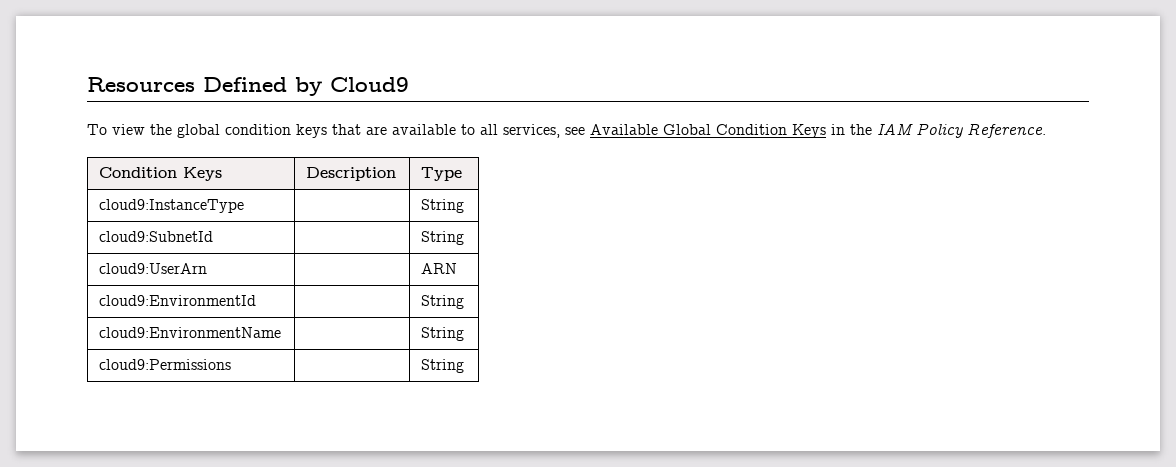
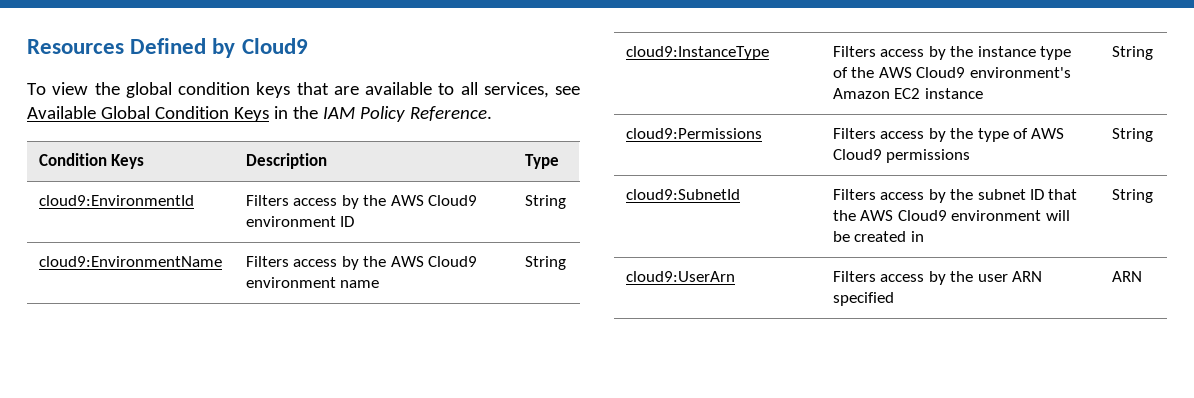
- cloud9:InstanceType | | String
- cloud9:SubnetId | | String
- cloud9:UserArn | | ARN
- cloud9:EnvironmentId | | String
- cloud9:EnvironmentName | | String
- cloud9:Permissions | | String
+ cloud9:EnvironmentId | Filters access by the AWS Cloud9 environment ID | String
+ cloud9:EnvironmentName | Filters access by the AWS Cloud9 environment name | String
+ cloud9:InstanceType | Filters access by the instance type of the AWS Cloud9 environment's Amazon EC2 instance | String
+ cloud9:Permissions | Filters access by the type of AWS Cloud9 permissions | String
+ cloud9:SubnetId | Filters access by the subnet ID that the AWS Cloud9 environment will be created in | String
+ cloud9:UserArn | Filters access by the user ARN specified | ARN

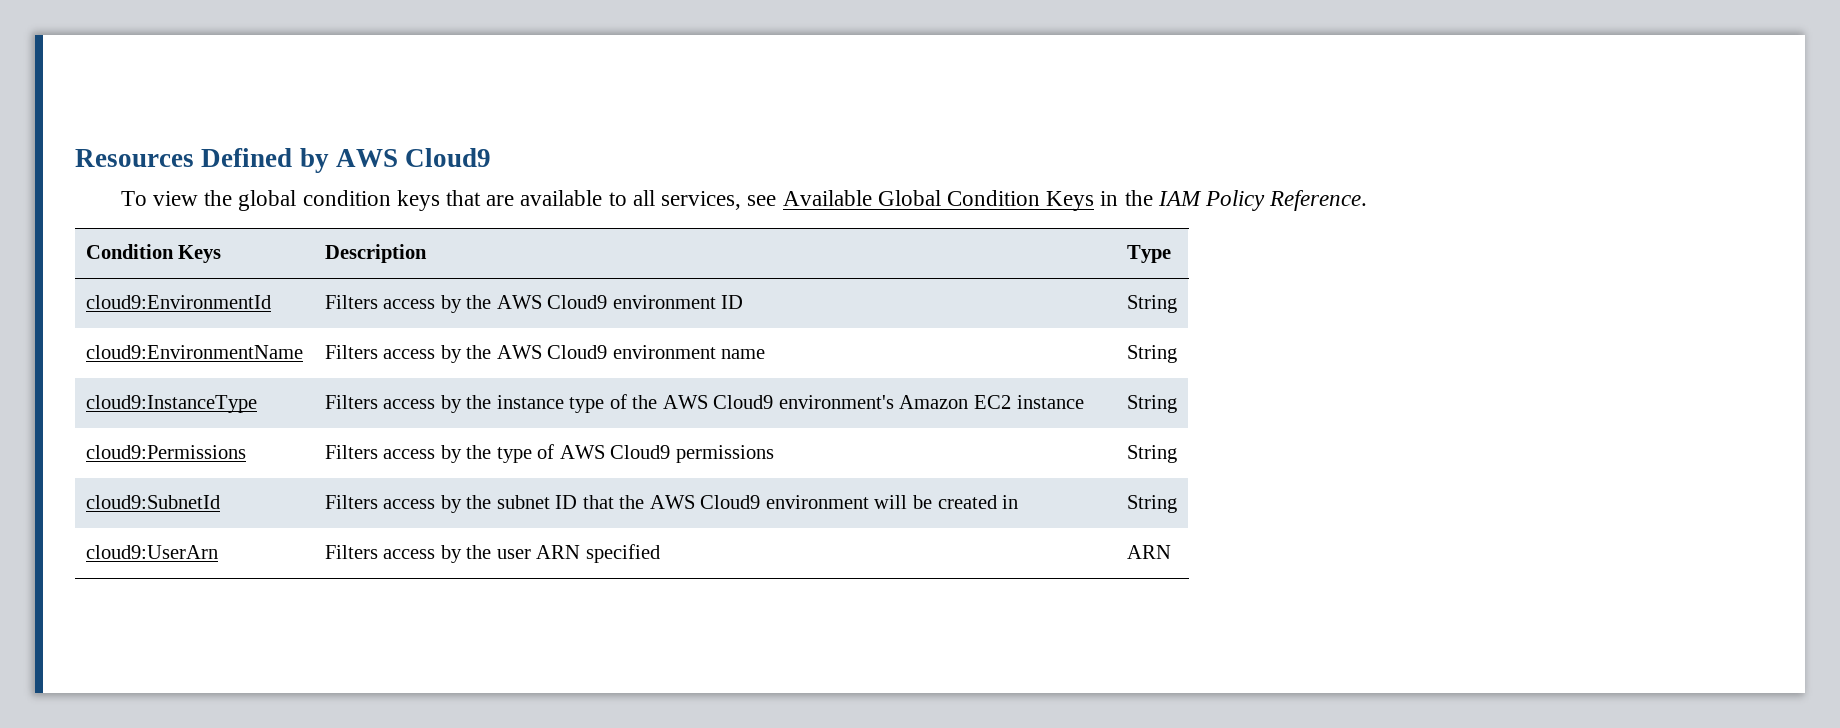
- Resources Defined by Cloud9
+ Resources Defined by AWS Cloud9

